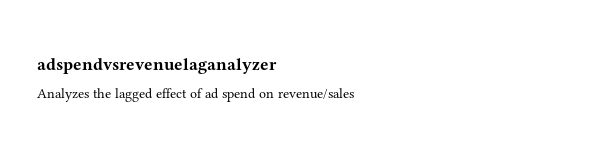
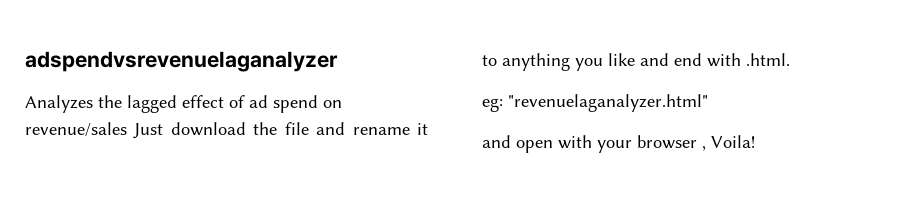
- Analyzes the lagged effect of ad spend on revenue/sales
+ Analyzes the lagged effect of ad spend on revenue/sales Just download the file and rename it to anything you like and end with .html.
+ eg: "revenuelaganalyzer.html"
+ and open with your browser , Voila!

